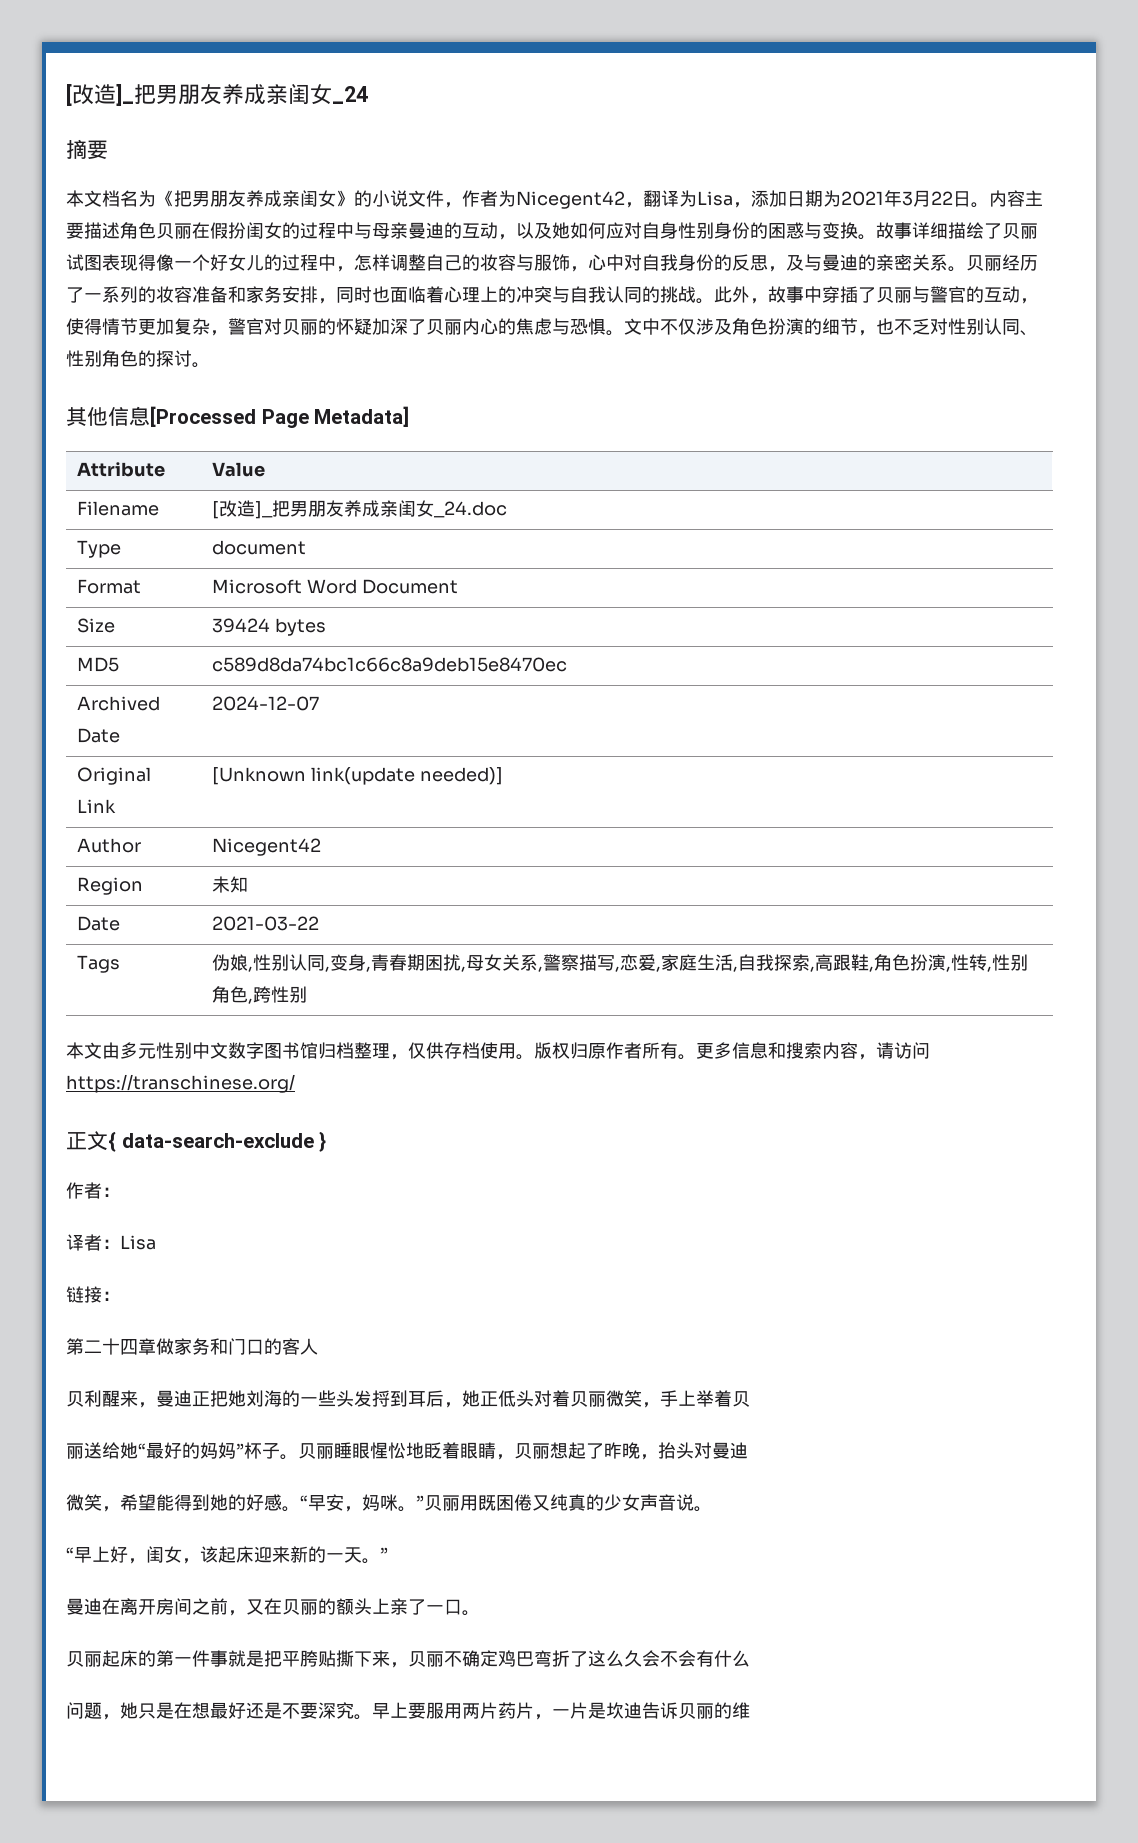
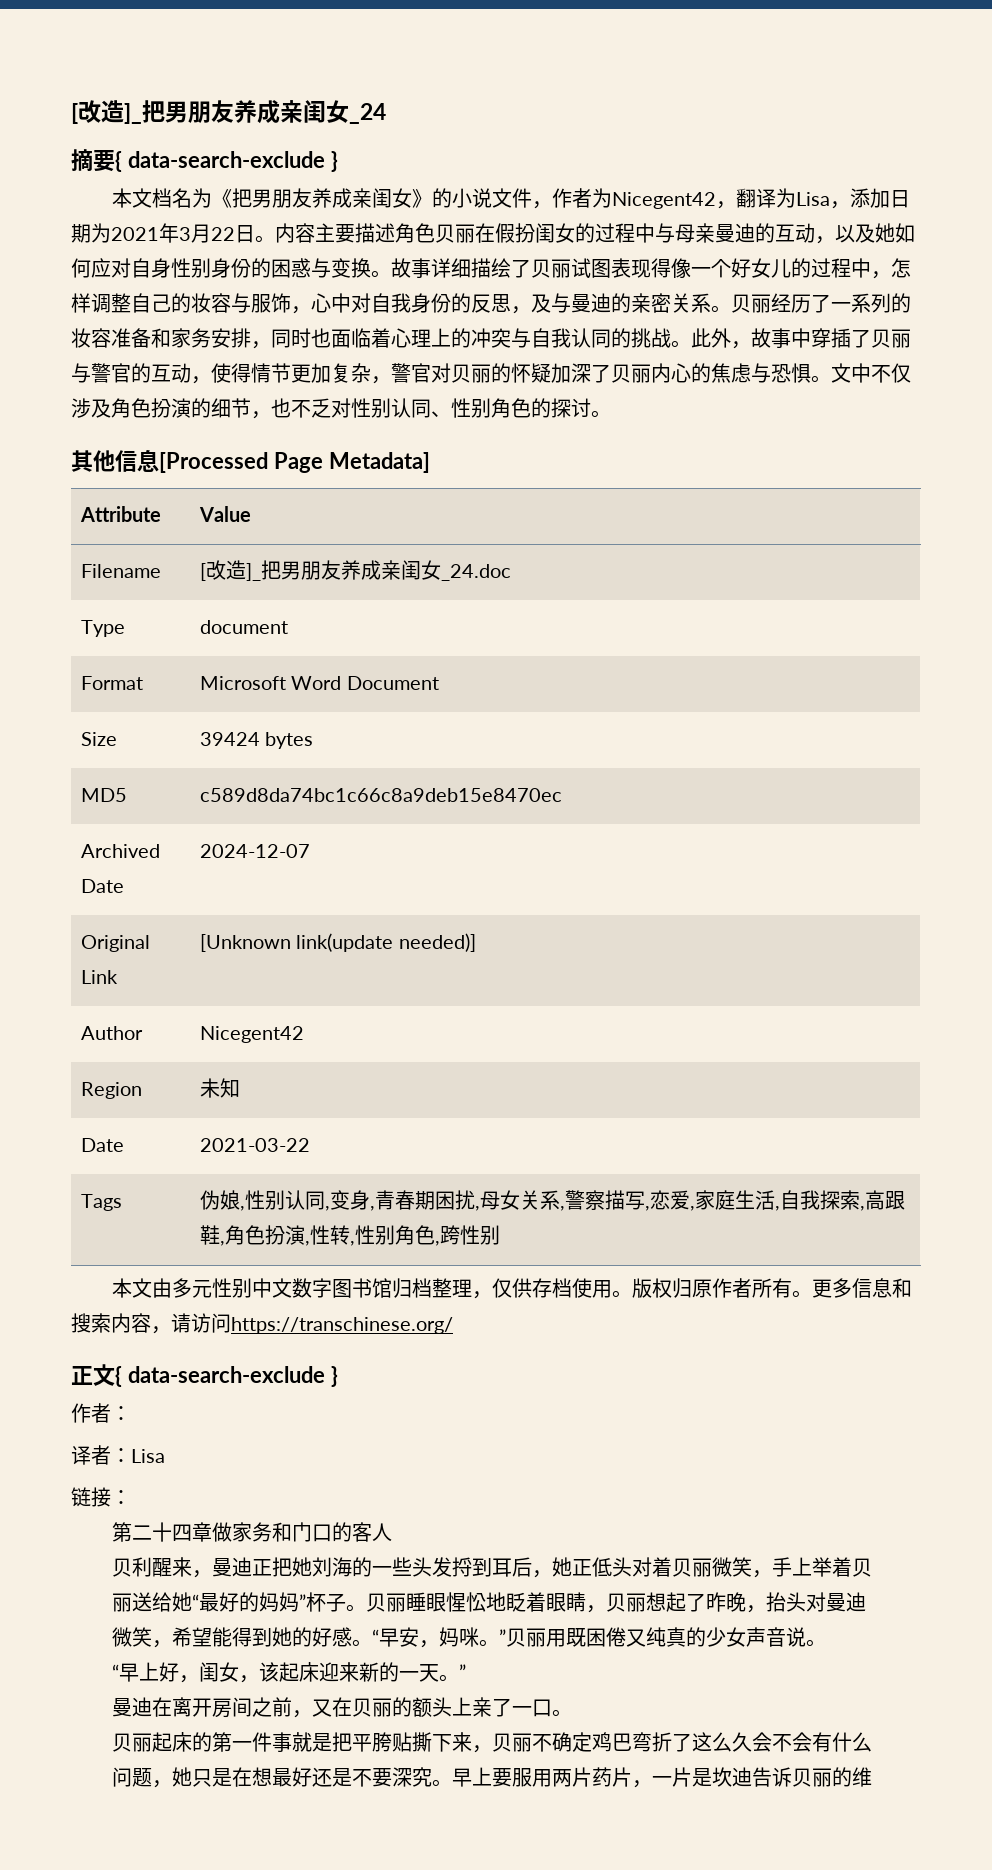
- 摘要
+ 摘要{ data-search-exclude }

